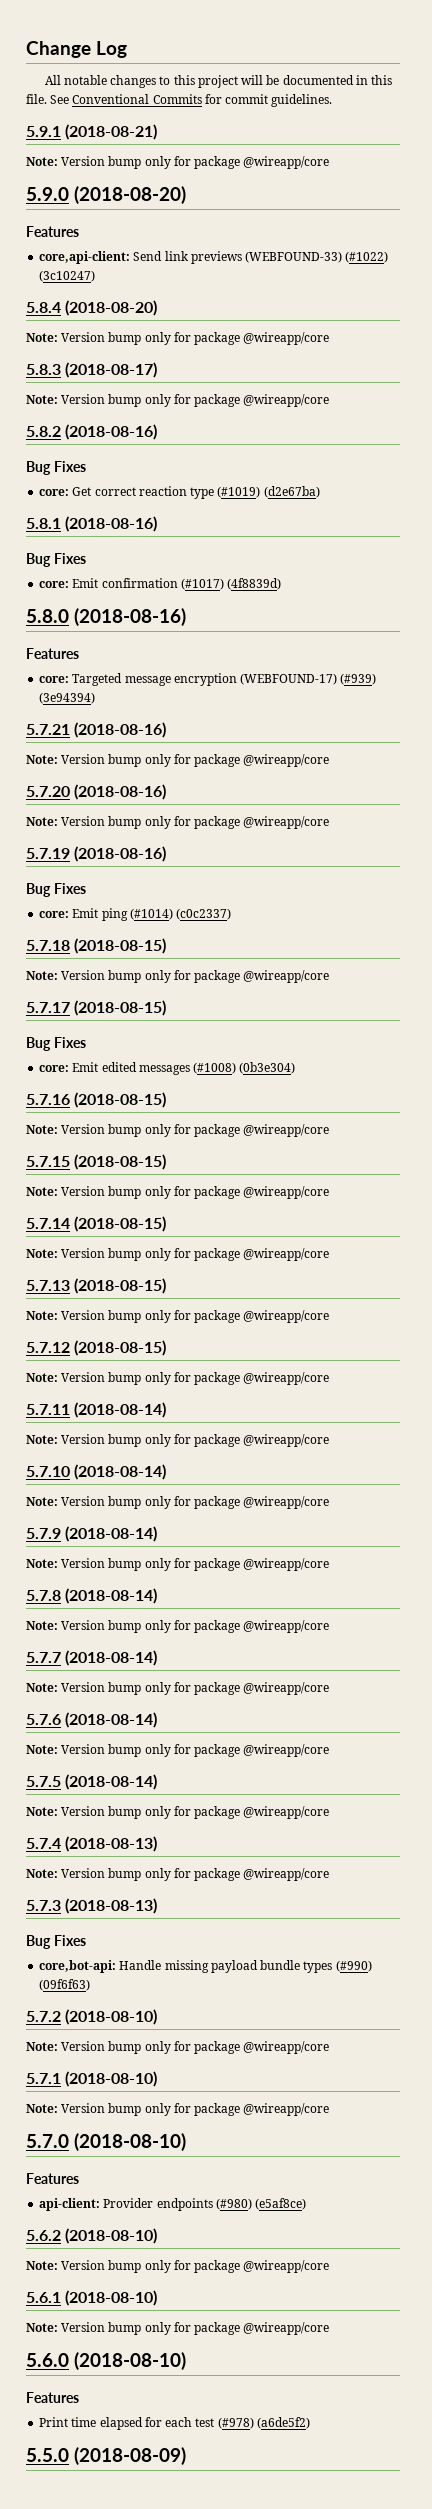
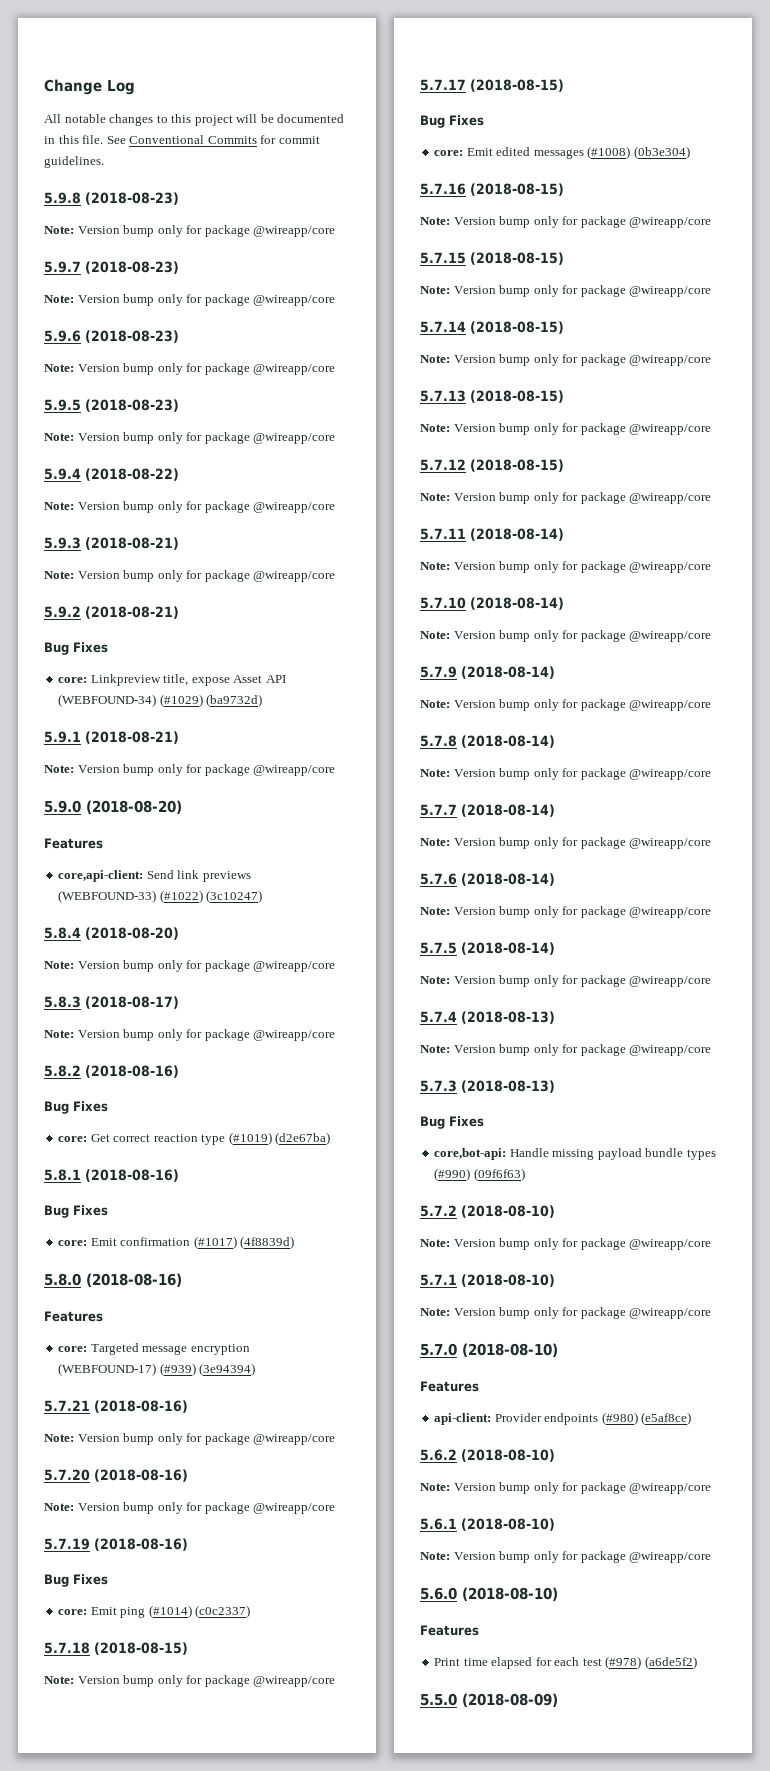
+ 5.9.8 (2018-08-23)
+ Note: Version bump only for package @wireapp/core
+ 5.9.7 (2018-08-23)
+ Note: Version bump only for package @wireapp/core
+ 5.9.6 (2018-08-23)
+ Note: Version bump only for package @wireapp/core
+ 5.9.5 (2018-08-23)
+ Note: Version bump only for package @wireapp/core
+ 5.9.4 (2018-08-22)
+ Note: Version bump only for package @wireapp/core
+ 5.9.3 (2018-08-21)
+ Note: Version bump only for package @wireapp/core
+ 5.9.2 (2018-08-21)
+ Bug Fixes
+ core: Linkpreview title, expose Asset API (WEBFOUND-34) (#1029) (ba9732d)

